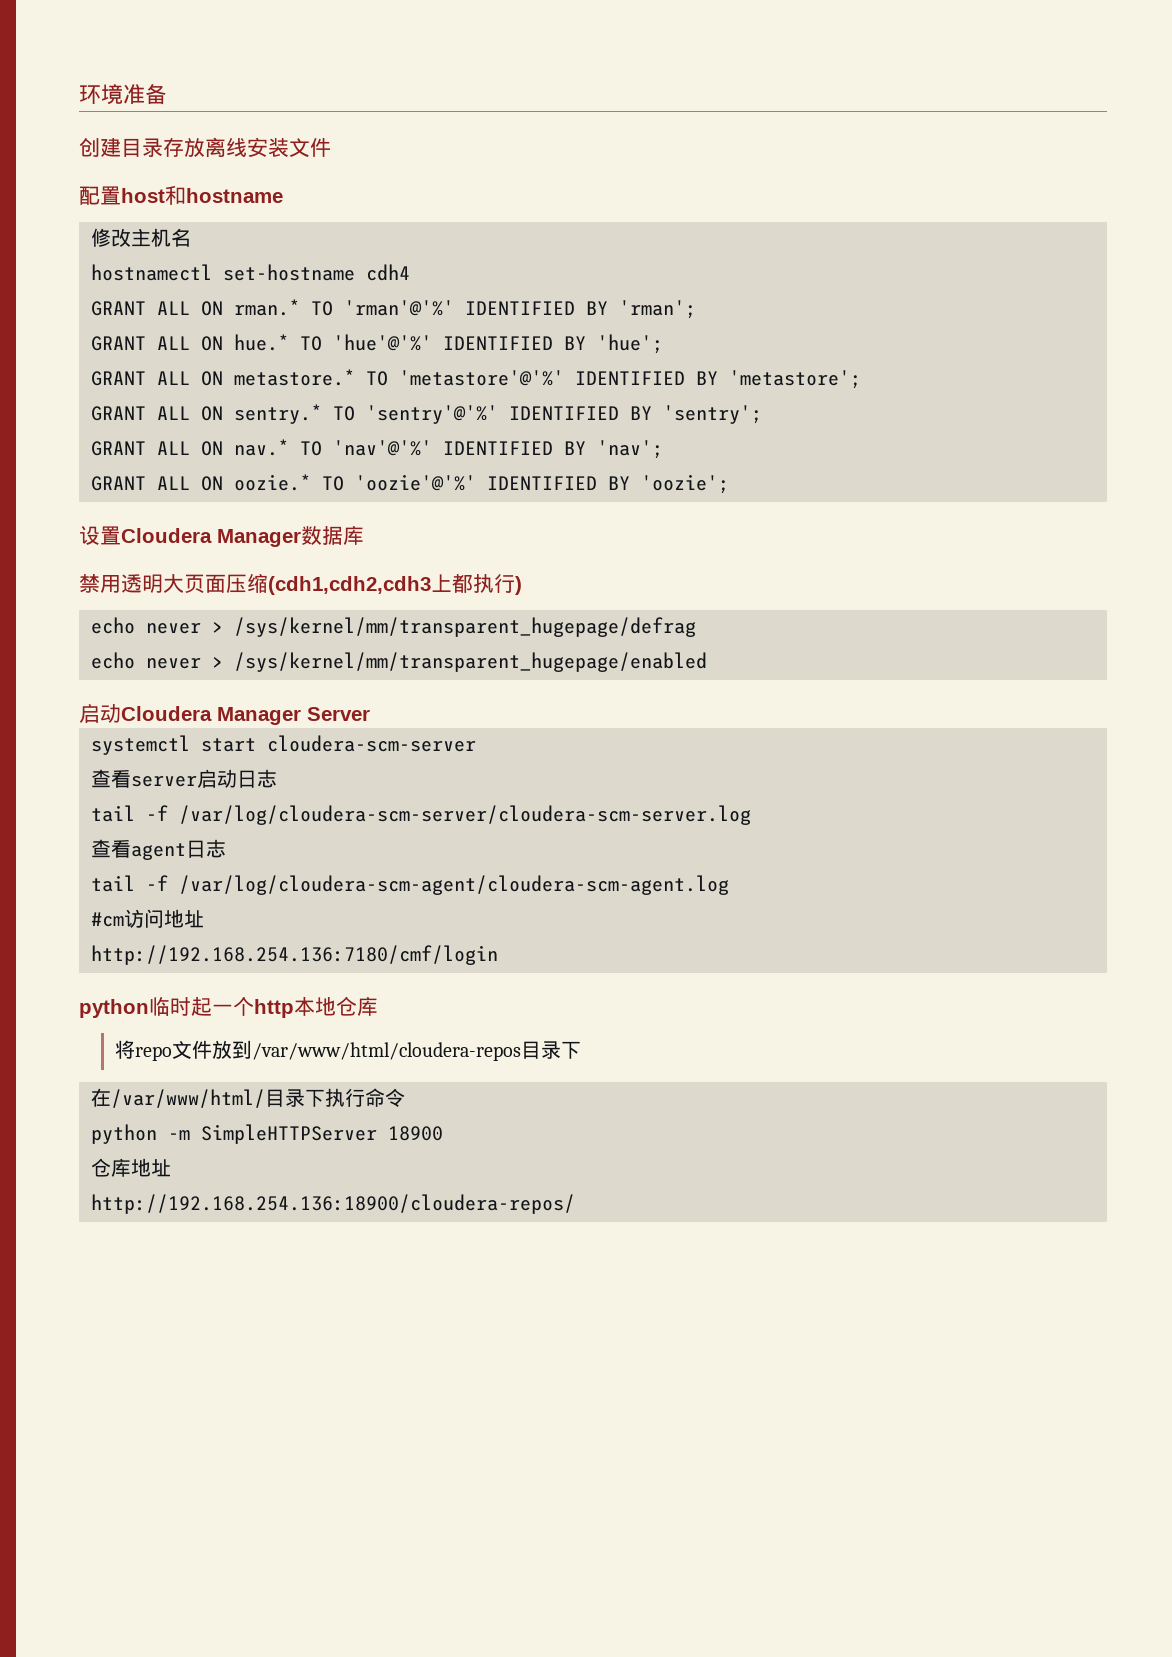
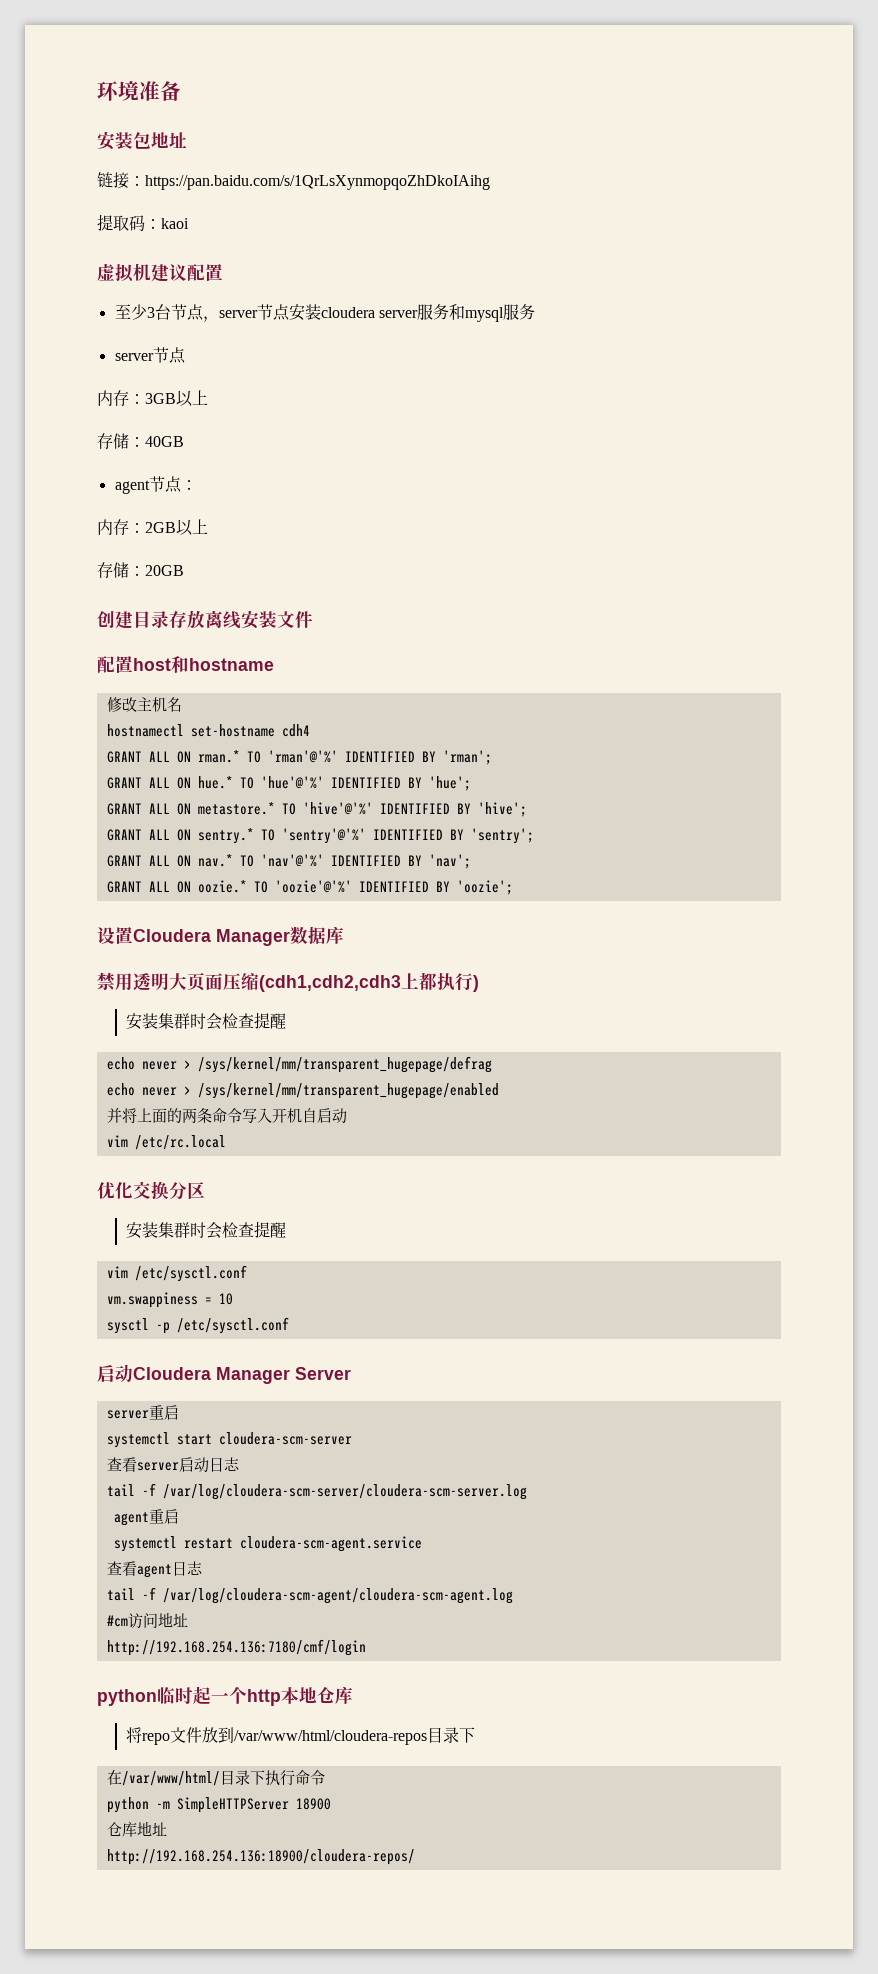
+ 安装包地址
+ 链接：https://pan.baidu.com/s/1QrLsXynmopqoZhDkoIAihg
+ 提取码：kaoi
+ 虚拟机建议配置
+ 至少3台节点，server节点安装cloudera server服务和mysql服务
+ server节点
+ 内存：3GB以上
+ 存储：40GB
+ agent节点：
+ 内存：2GB以上
+ 存储：20GB
- GRANT ALL ON metastore.* TO 'metastore'@'%' IDENTIFIED BY 'metastore';
+ GRANT ALL ON metastore.* TO 'hive'@'%' IDENTIFIED BY 'hive';
  禁用透明大页面压缩(cdh1,cdh2,cdh3上都执行)
+ 安装集群时会检查提醒
+ 并将上面的两条命令写入开机自启动
+ vim /etc/rc.local
+ 优化交换分区
+ 安装集群时会检查提醒
+ vim /etc/sysctl.conf
+ vm.swappiness = 10
+ sysctl -p /etc/sysctl.conf
+ server重启
+ agent重启
+ systemctl restart cloudera-scm-agent.service

